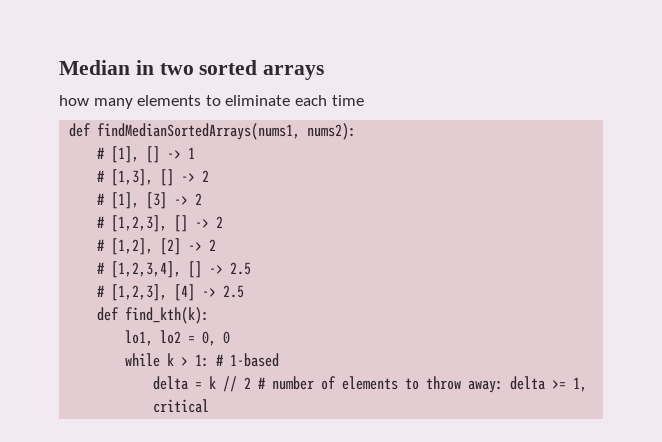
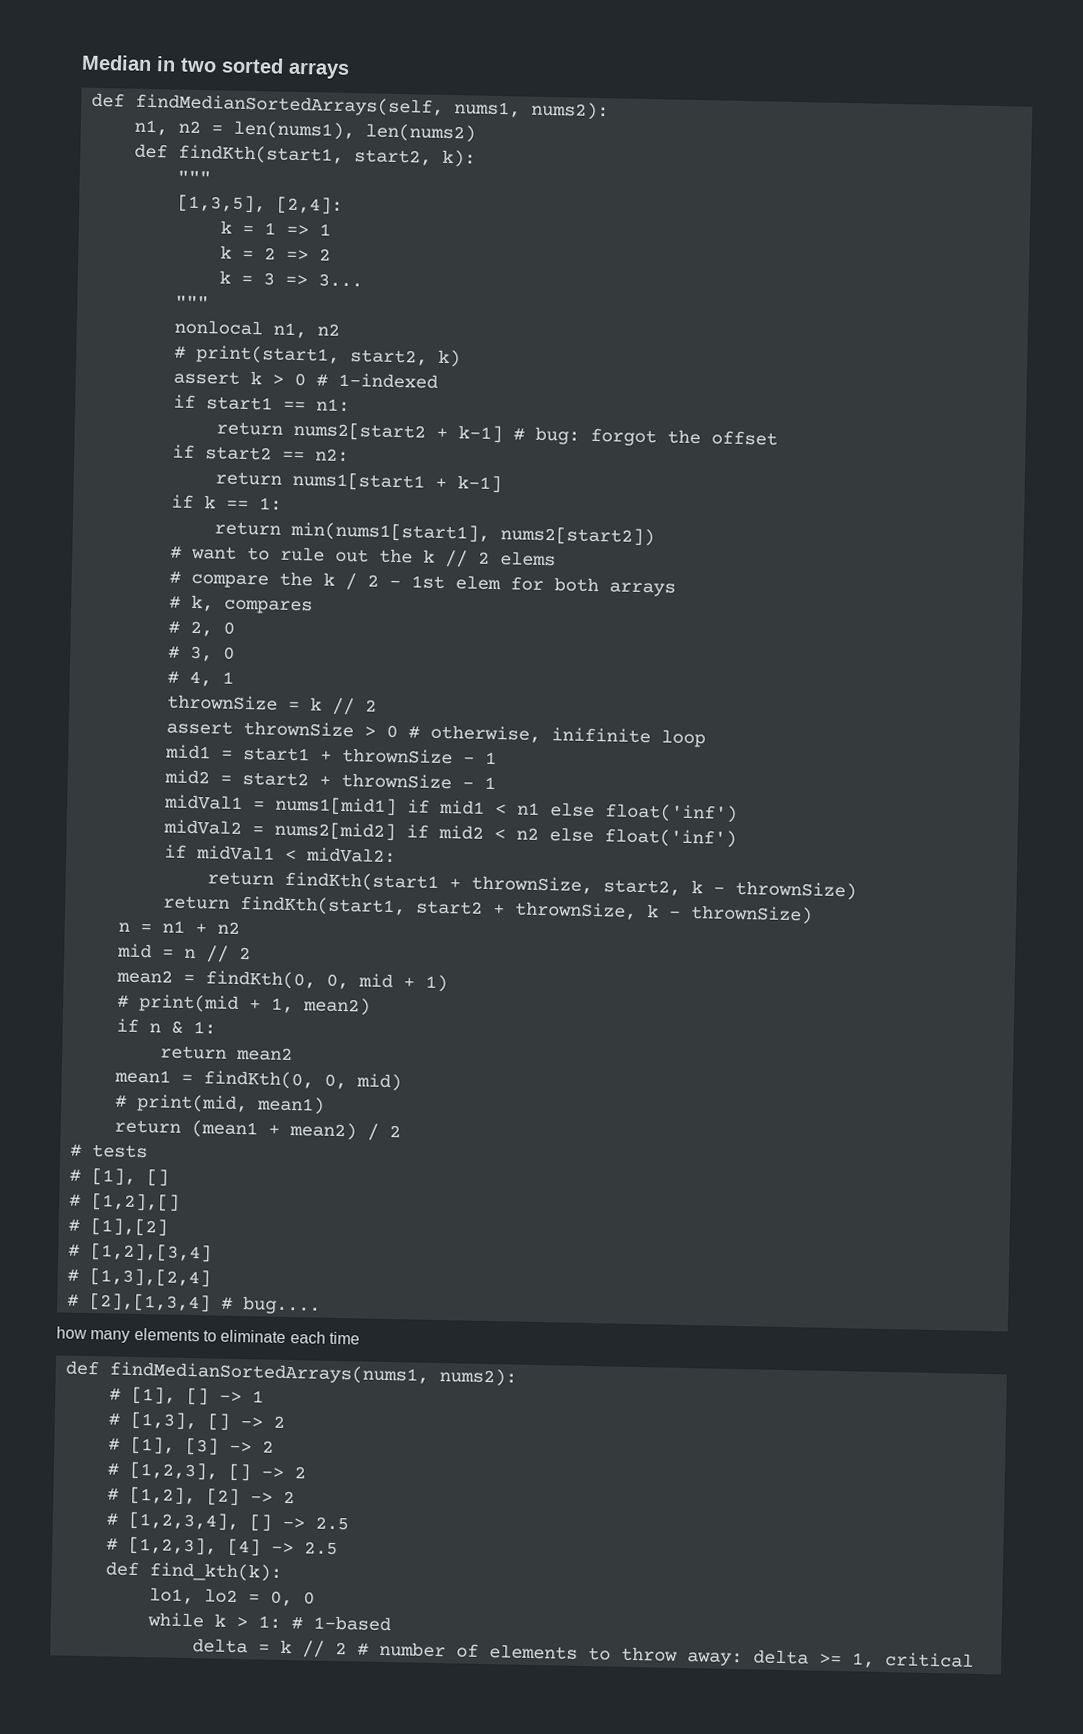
+ def findMedianSortedArrays(self, nums1, nums2):
+ n1, n2 = len(nums1), len(nums2)
+ def findKth(start1, start2, k):
+ """
+ [1,3,5], [2,4]:
+ k = 1 => 1
+ k = 2 => 2
+ k = 3 => 3...
+ """
+ nonlocal n1, n2
+ # print(start1, start2, k)
+ assert k > 0 # 1-indexed
+ if start1 == n1:
+ return nums2[start2 + k-1] # bug: forgot the offset
+ if start2 == n2:
+ return nums1[start1 + k-1]
+ if k == 1:
+ return min(nums1[start1], nums2[start2])
+ # want to rule out the k // 2 elems
+ # compare the k / 2 - 1st elem for both arrays
+ # k, compares
+ # 2, 0
+ # 3, 0
+ # 4, 1
+ thrownSize = k // 2
+ assert thrownSize > 0 # otherwise, inifinite loop
+ mid1 = start1 + thrownSize - 1
+ mid2 = start2 + thrownSize - 1
+ midVal1 = nums1[mid1] if mid1 < n1 else float('inf')
+ midVal2 = nums2[mid2] if mid2 < n2 else float('inf')
+ if midVal1 < midVal2:
+ return findKth(start1 + thrownSize, start2, k - thrownSize)
+ return findKth(start1, start2 + thrownSize, k - thrownSize)
+ n = n1 + n2
+ mid = n // 2
+ mean2 = findKth(0, 0, mid + 1)
+ # print(mid + 1, mean2)
+ if n & 1:
+ return mean2
+ mean1 = findKth(0, 0, mid)
+ # print(mid, mean1)
+ return (mean1 + mean2) / 2
+ # tests
+ # [1], []
+ # [1,2],[]
+ # [1],[2]
+ # [1,2],[3,4]
+ # [1,3],[2,4]
+ # [2],[1,3,4] # bug....

